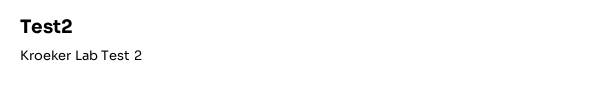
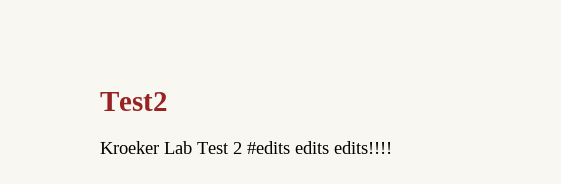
- Kroeker Lab Test 2
+ Kroeker Lab Test 2 #edits edits edits!!!!

